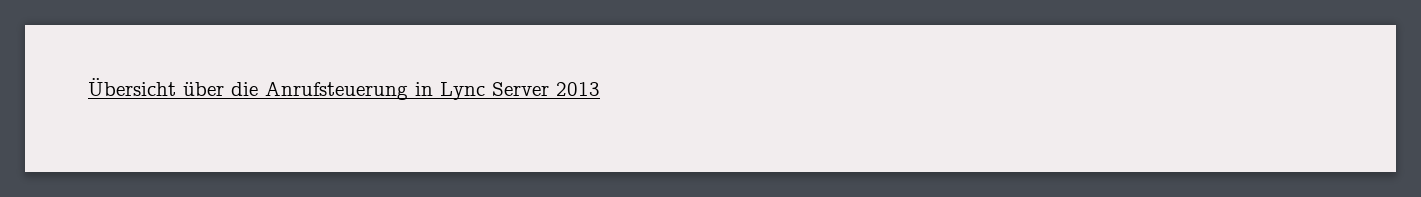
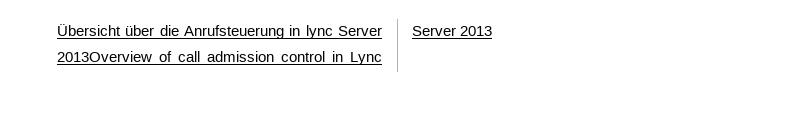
- Übersicht über die Anrufsteuerung in Lync Server 2013
+ Übersicht über die Anrufsteuerung in lync Server 2013Overview of call admission control in Lync Server 2013

